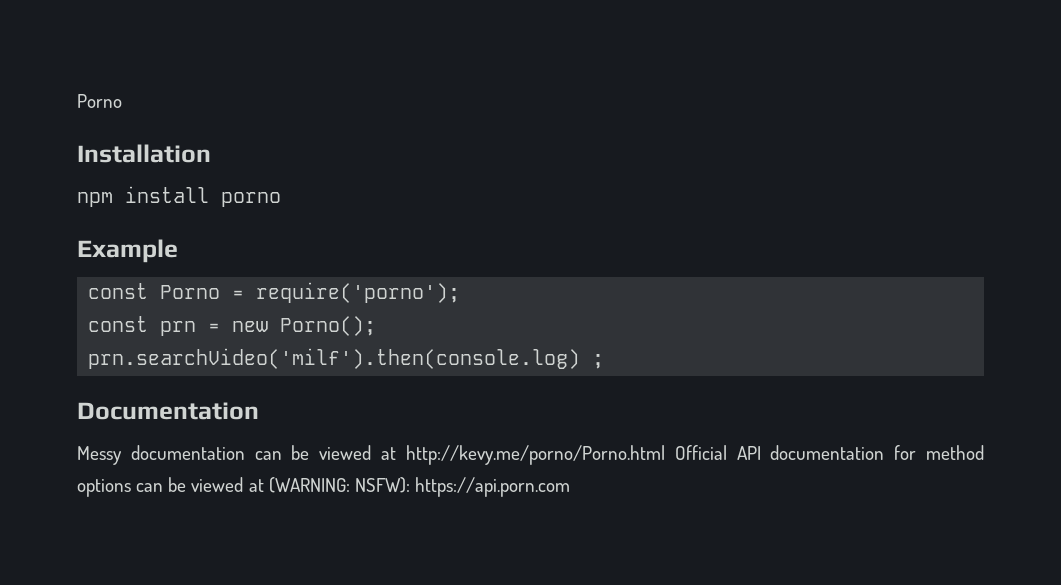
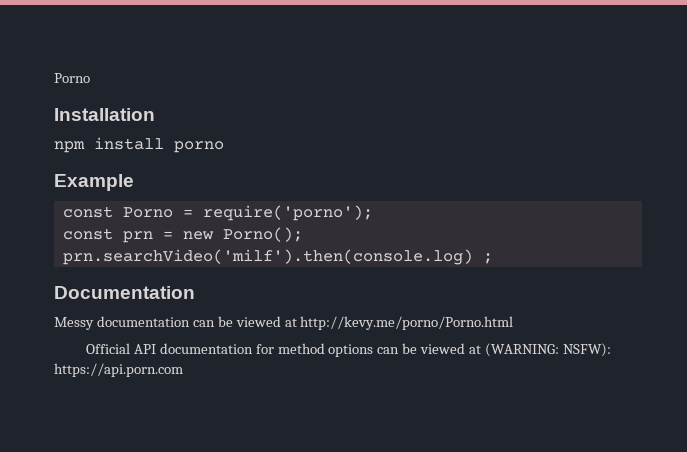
- Messy documentation can be viewed at http://kevy.me/porno/Porno.html Official API documentation for method options can be viewed at (WARNING: NSFW): https://api.porn.com
+ Messy documentation can be viewed at http://kevy.me/porno/Porno.html
+ Official API documentation for method options can be viewed at (WARNING: NSFW): https://api.porn.com

